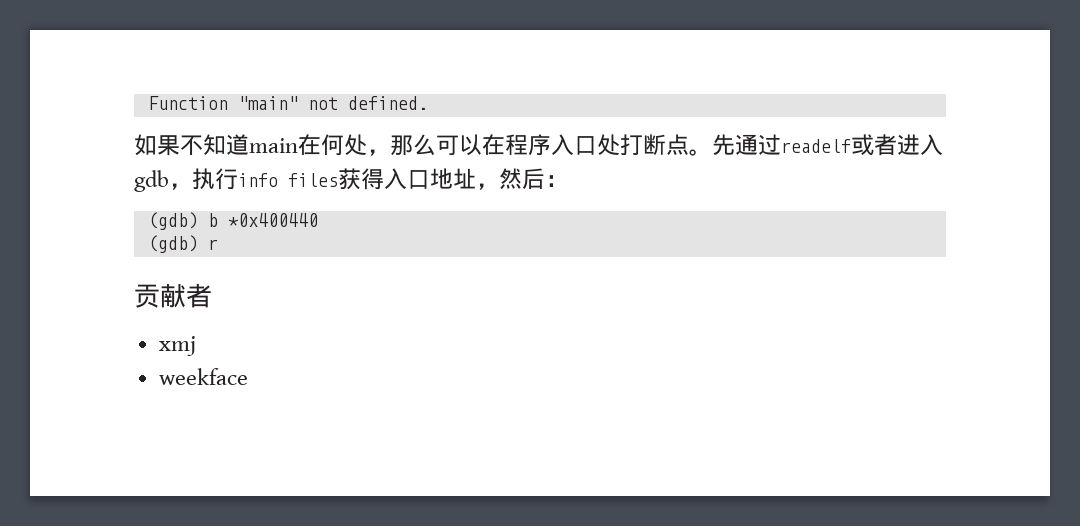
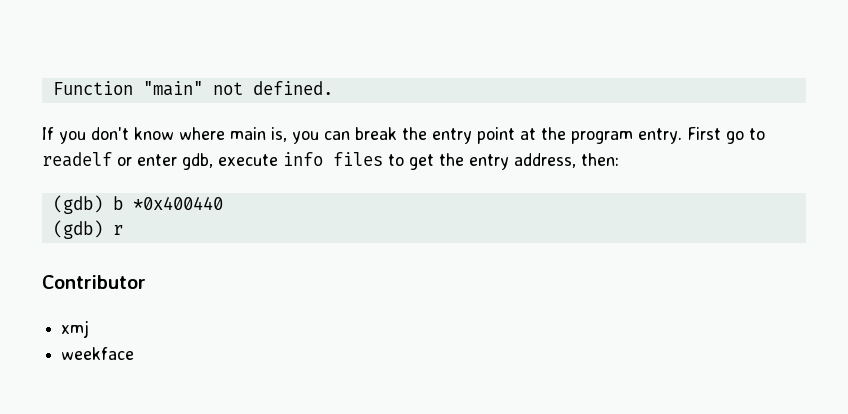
- 如果不知道main在何处，那么可以在程序入口处打断点。先通过readelf或者进入gdb，执行info files获得入口地址，然后：
+ If you don't know where main is, you can break the entry point at the program entry. First go to readelf or enter gdb, execute info files to get the entry address, then:
- 贡献者
+ Contributor

